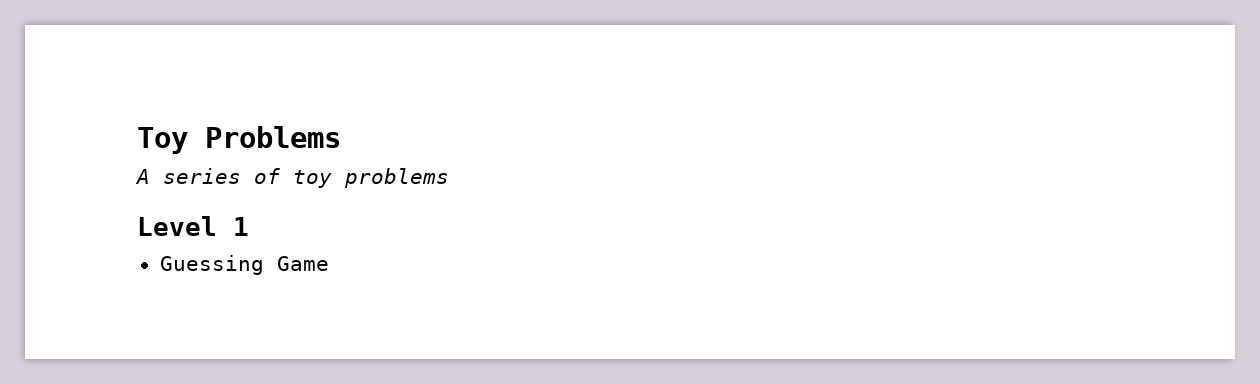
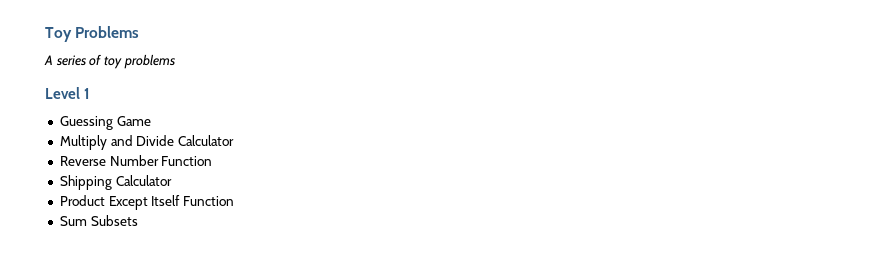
+ Multiply and Divide Calculator
+ Reverse Number Function
+ Shipping Calculator
+ Product Except Itself Function
+ Sum Subsets

